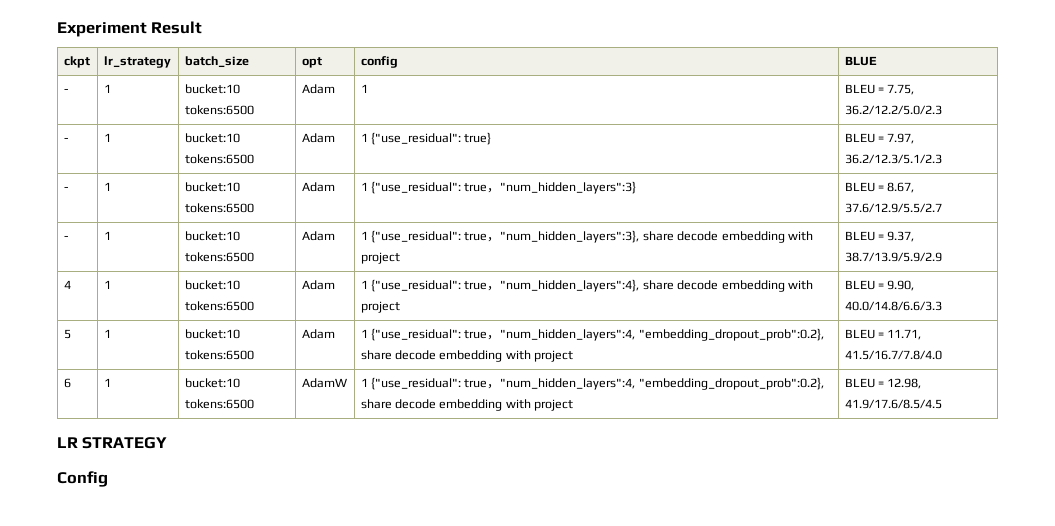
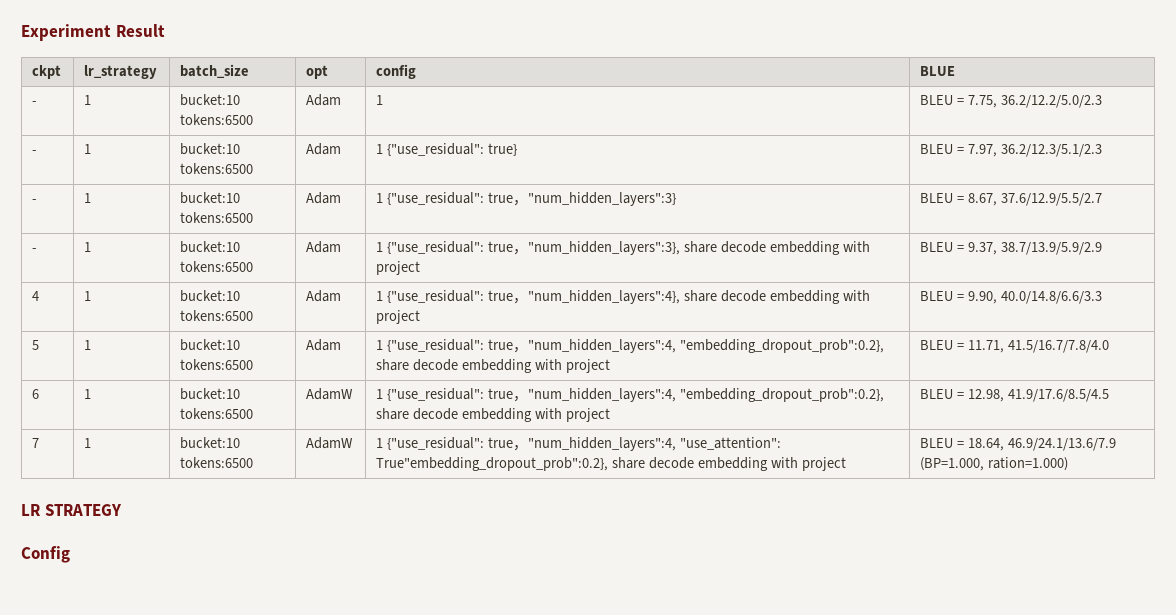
+ 7 | 1 | bucket:10 tokens:6500 | AdamW | 1 {"use_residual": true，"num_hidden_layers":4, "use_attention": True"embedding_dropout_prob":0.2}, share decode embedding with project | BLEU = 18.64, 46.9/24.1/13.6/7.9 (BP=1.000, ration=1.000)

